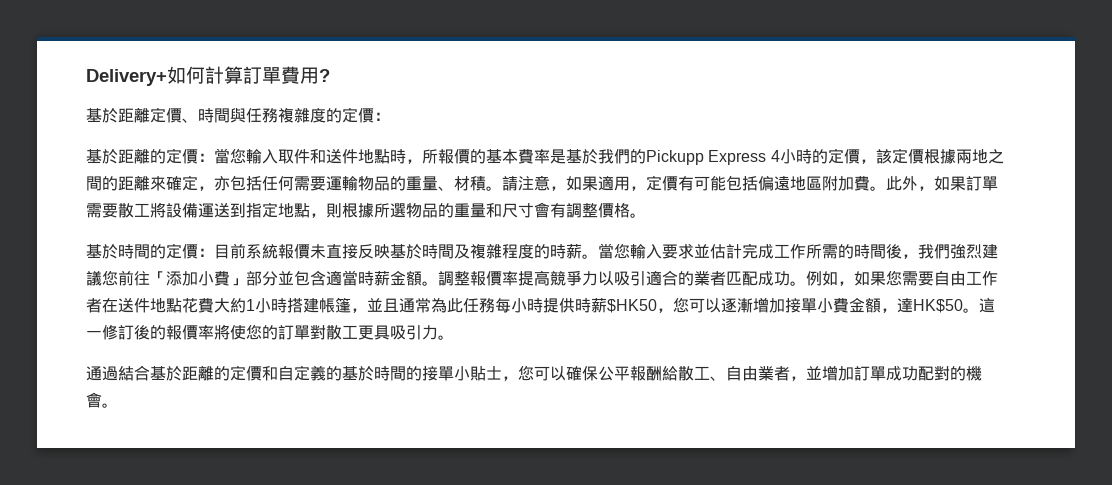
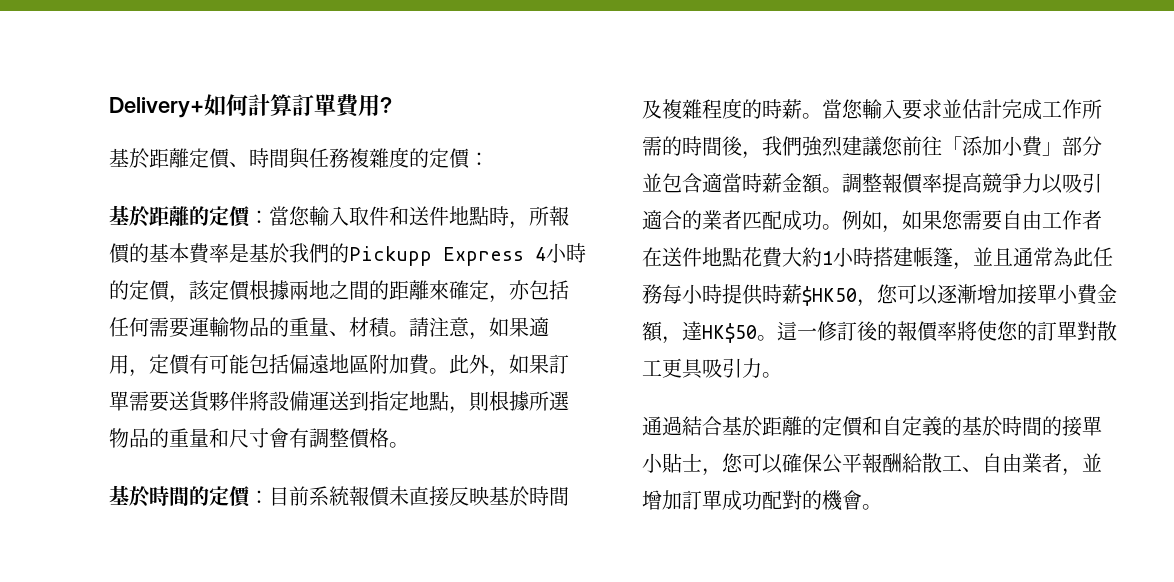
- 此外，如果訂單需要散工將設備運送到指定地點，則根據所選物品的重量和尺寸會有調整價格。
+ 此外，如果訂單需要送貨夥伴將設備運送到指定地點，則根據所選物品的重量和尺寸會有調整價格。

